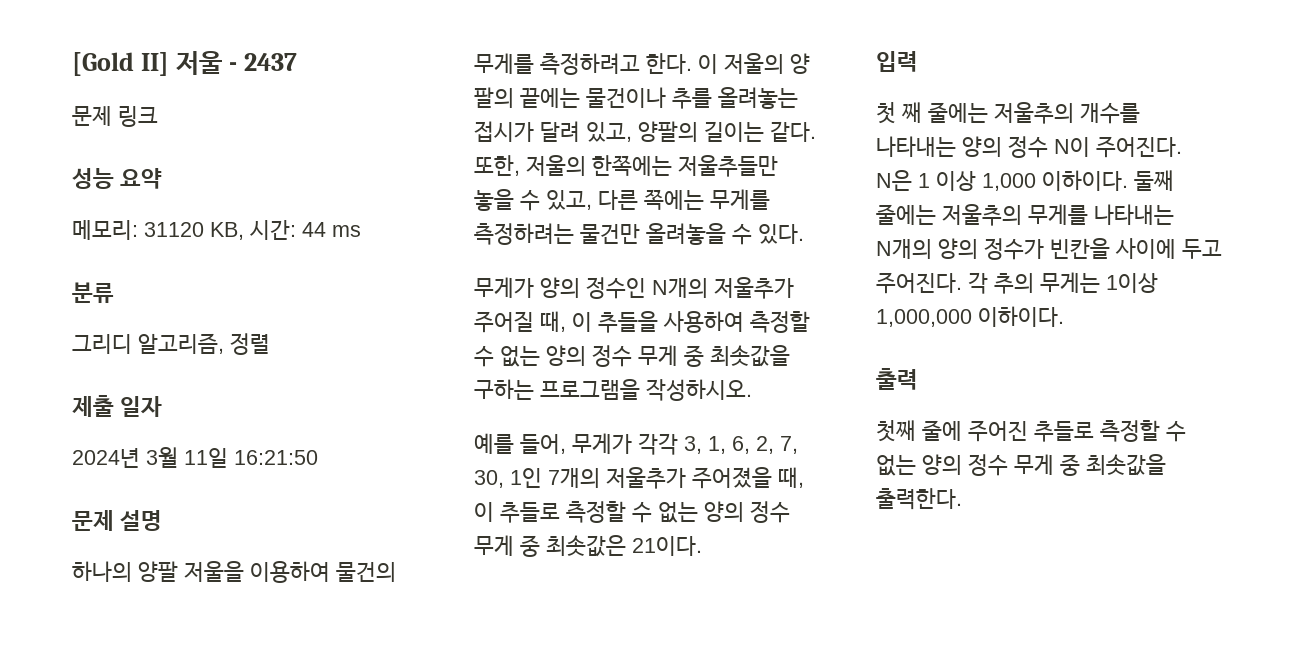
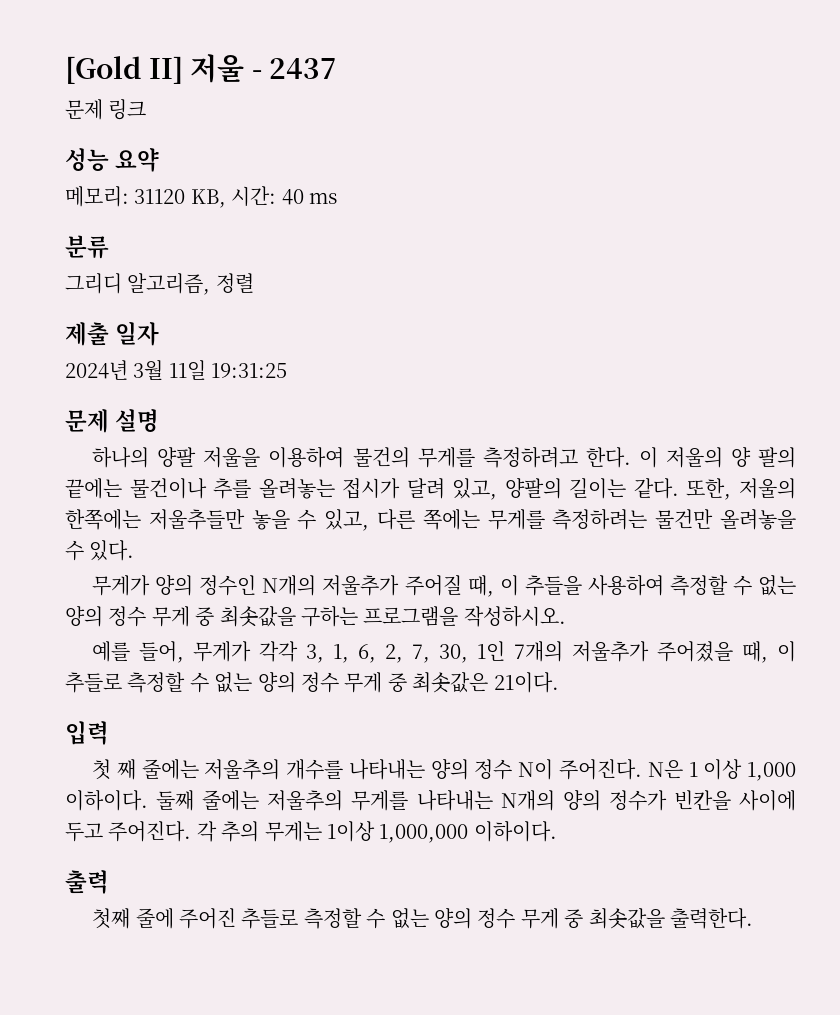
- 메모리: 31120 KB, 시간: 44 ms
+ 메모리: 31120 KB, 시간: 40 ms
- 2024년 3월 11일 16:21:50
+ 2024년 3월 11일 19:31:25

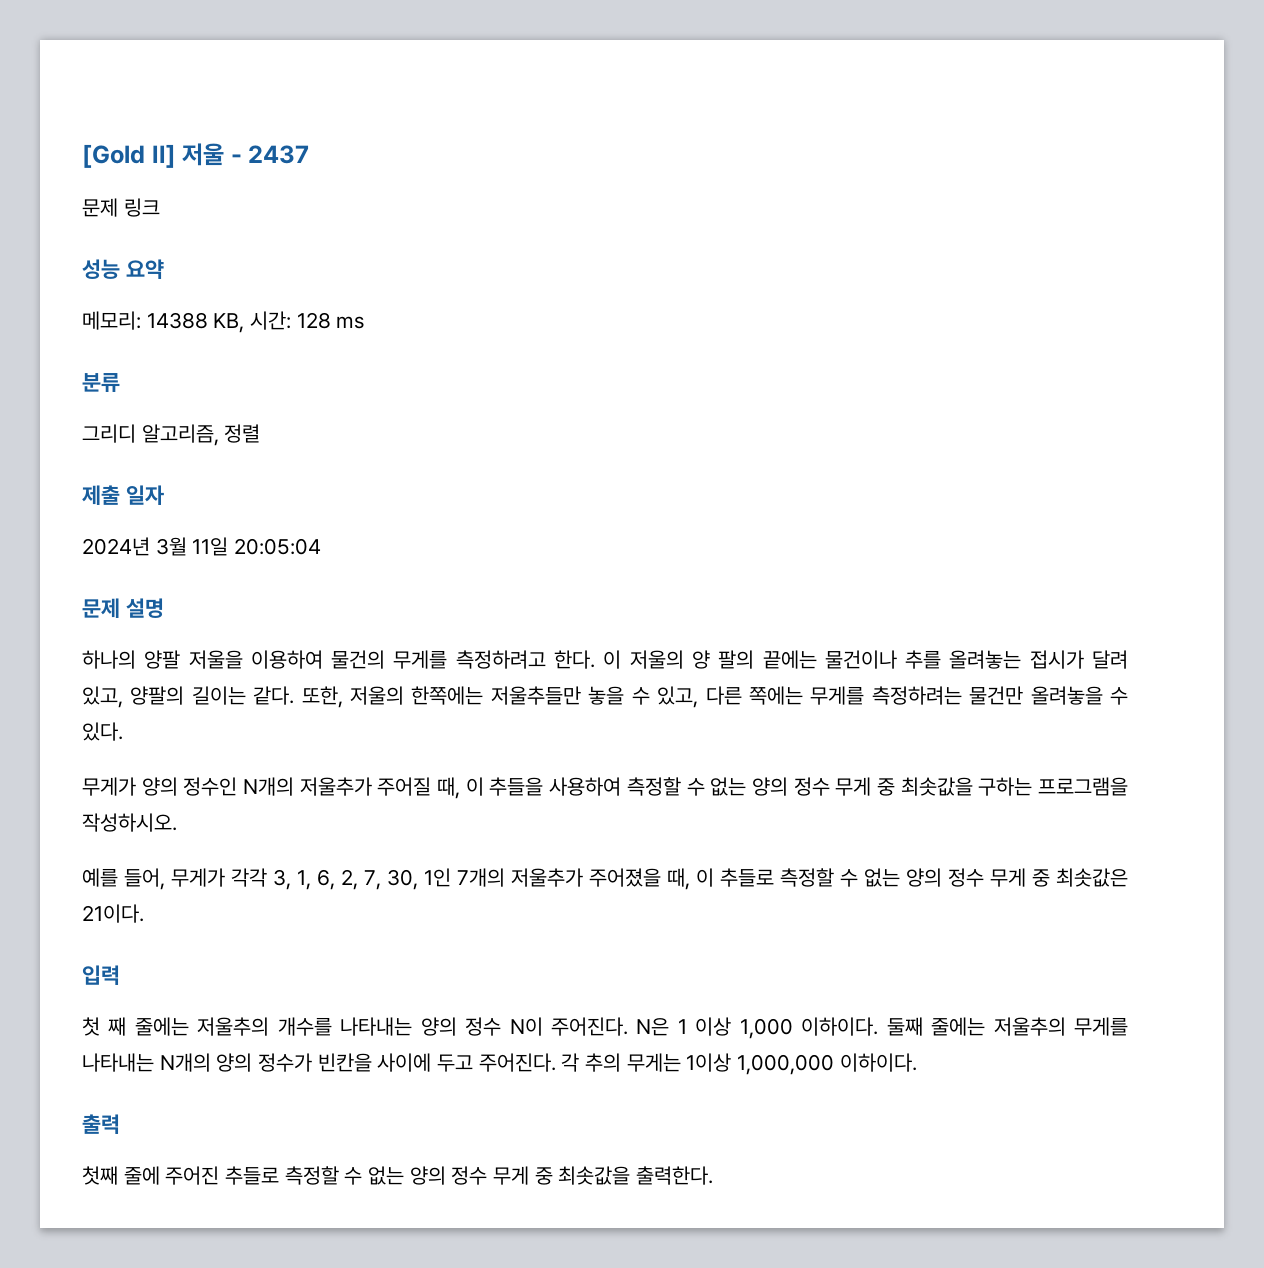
- 메모리: 31120 KB, 시간: 40 ms
+ 메모리: 14388 KB, 시간: 128 ms
- 2024년 3월 11일 19:31:25
+ 2024년 3월 11일 20:05:04

